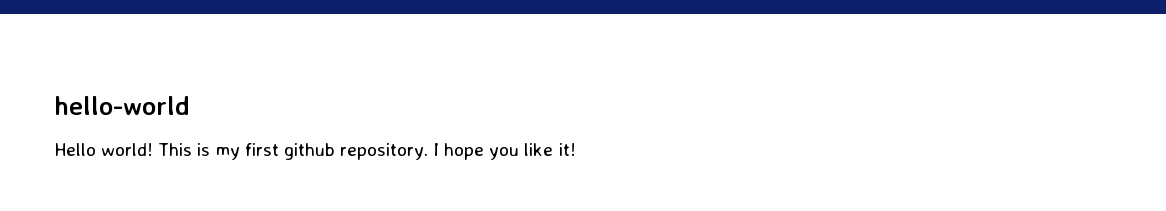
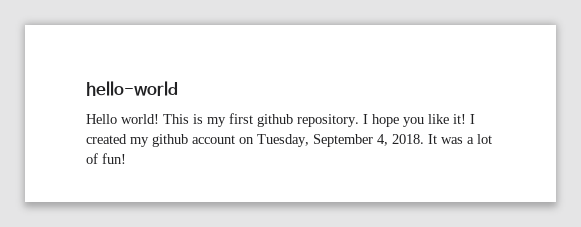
+ I created my github account on Tuesday, September 4, 2018. It was a lot of fun!

